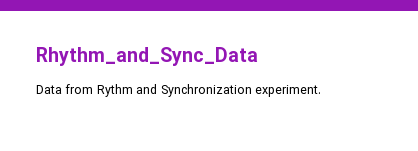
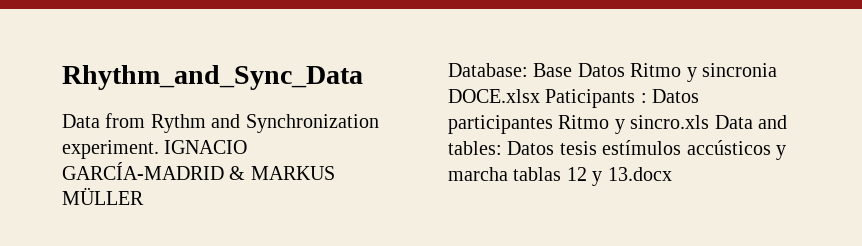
+ IGNACIO GARCÍA-MADRID & MARKUS MÜLLER
+ Database: Base Datos Ritmo y sincronia DOCE.xlsx Paticipants : Datos participantes Ritmo y sincro.xls Data and tables: Datos tesis estímulos accústicos y marcha tablas 12 y 13.docx

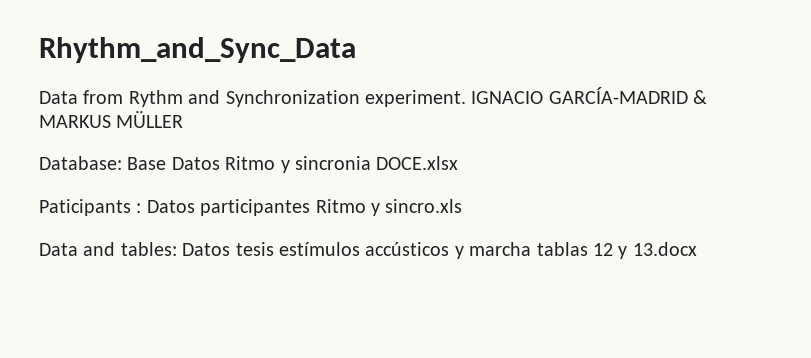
- Database: Base Datos Ritmo y sincronia DOCE.xlsx Paticipants : Datos participantes Ritmo y sincro.xls Data and tables: Datos tesis estímulos accústicos y marcha tablas 12 y 13.docx
+ Database: Base Datos Ritmo y sincronia DOCE.xlsx
+ Paticipants : Datos participantes Ritmo y sincro.xls
+ Data and tables: Datos tesis estímulos accústicos y marcha tablas 12 y 13.docx

